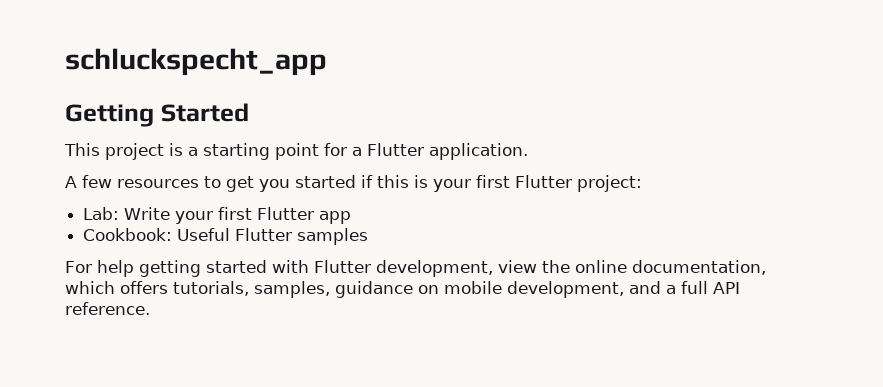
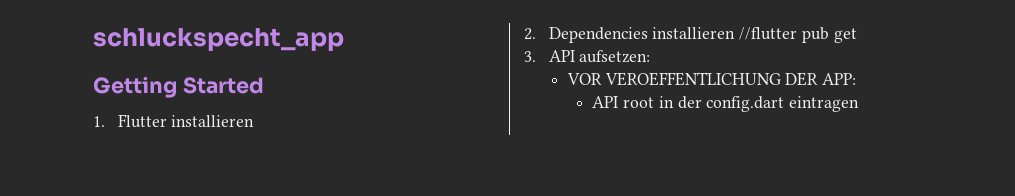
- This project is a starting point for a Flutter application.
- A few resources to get you started if this is your first Flutter project:
- Lab: Write your first Flutter app
- Cookbook: Useful Flutter samples
- For help getting started with Flutter development, view the online documentation, which offers tutorials, samples, guidance on mobile development, and a full API reference.
+ 1. Flutter installieren
+ 2. Dependencies installieren //flutter pub get
+ 3. API aufsetzen:
+ VOR VEROEFFENTLICHUNG DER APP:
+ API root in der config.dart eintragen

